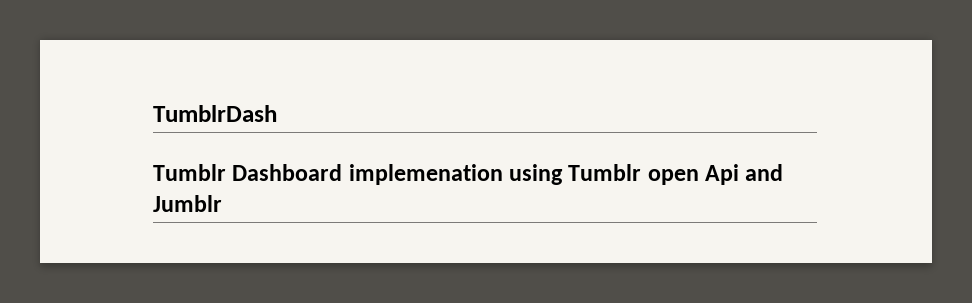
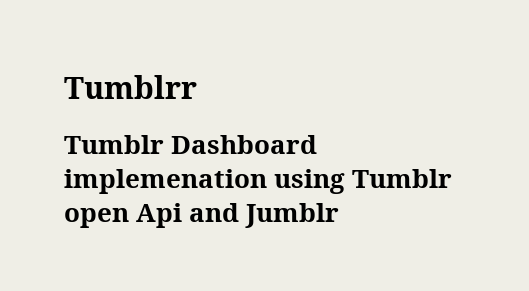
- TumblrDash
+ Tumblrr

